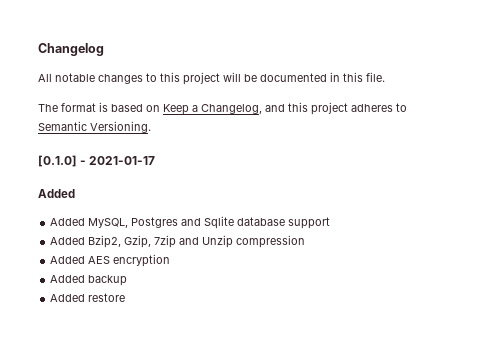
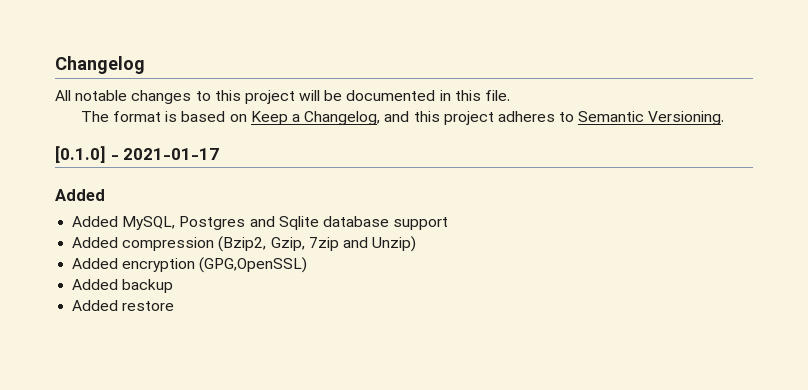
- Added Bzip2, Gzip, 7zip and Unzip compression
- Added AES encryption
+ Added compression (Bzip2, Gzip, 7zip and Unzip)
+ Added encryption (GPG,OpenSSL)

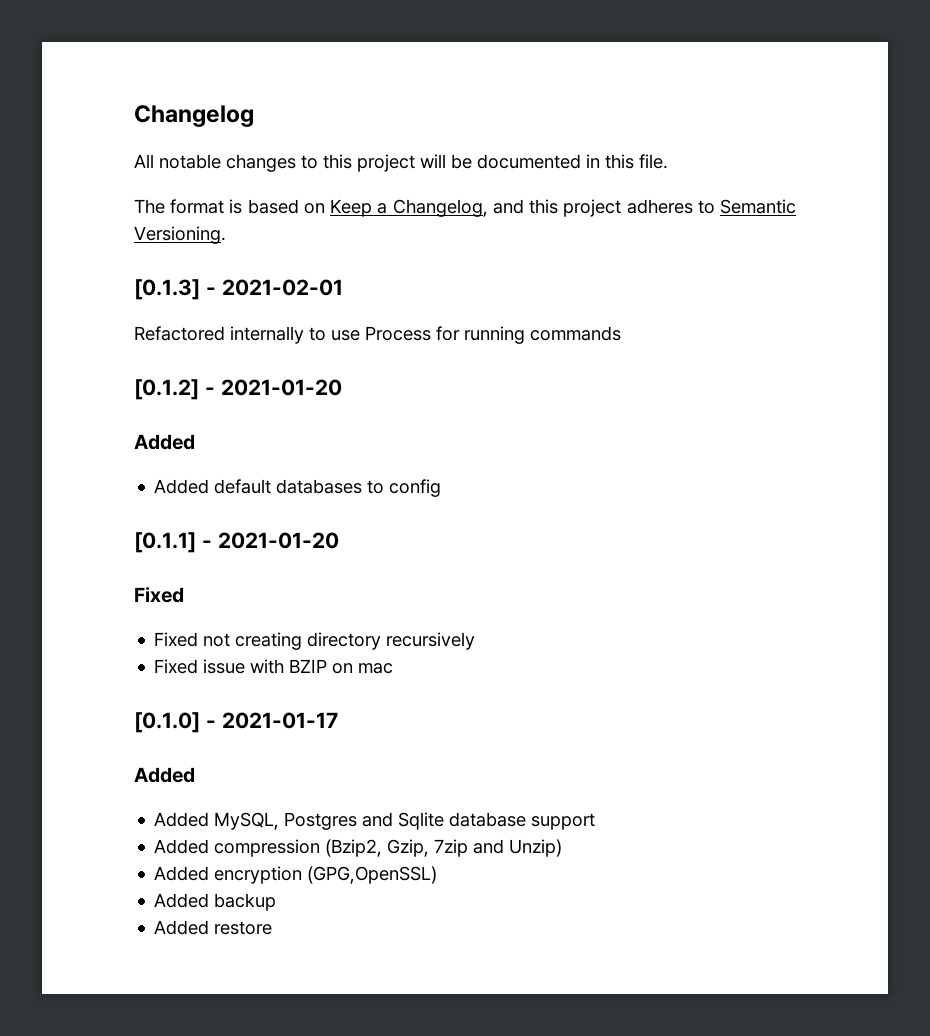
+ [0.1.3] - 2021-02-01
+ Refactored internally to use Process for running commands
+ [0.1.2] - 2021-01-20
+ Added
+ Added default databases to config
+ [0.1.1] - 2021-01-20
+ Fixed
+ Fixed not creating directory recursively
+ Fixed issue with BZIP on mac

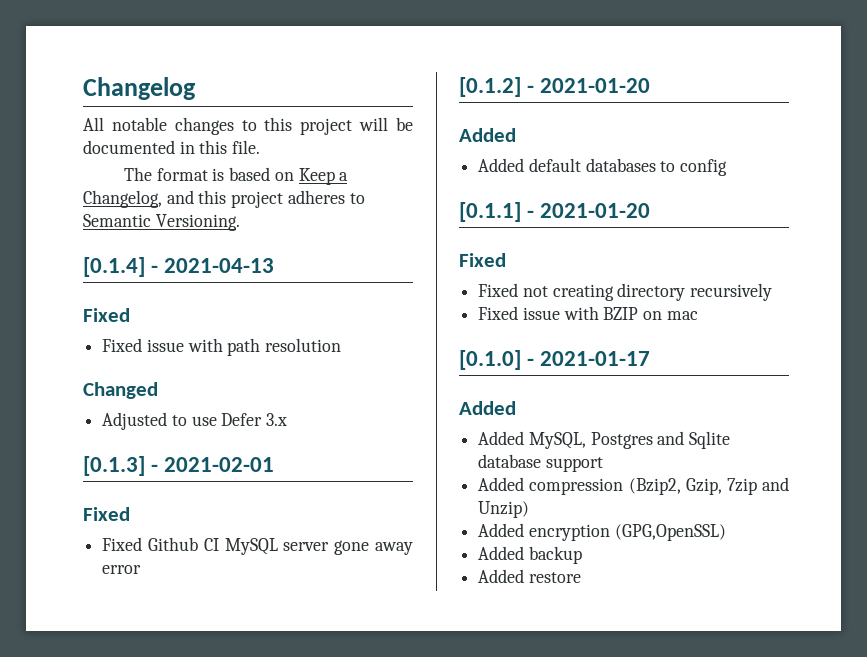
+ [0.1.4] - 2021-04-13
+ Fixed
+ Fixed issue with path resolution
+ Changed
+ Adjusted to use Defer 3.x
  [0.1.3] - 2021-02-01
- Refactored internally to use Process for running commands
+ Fixed
+ Fixed Github CI MySQL server gone away error

